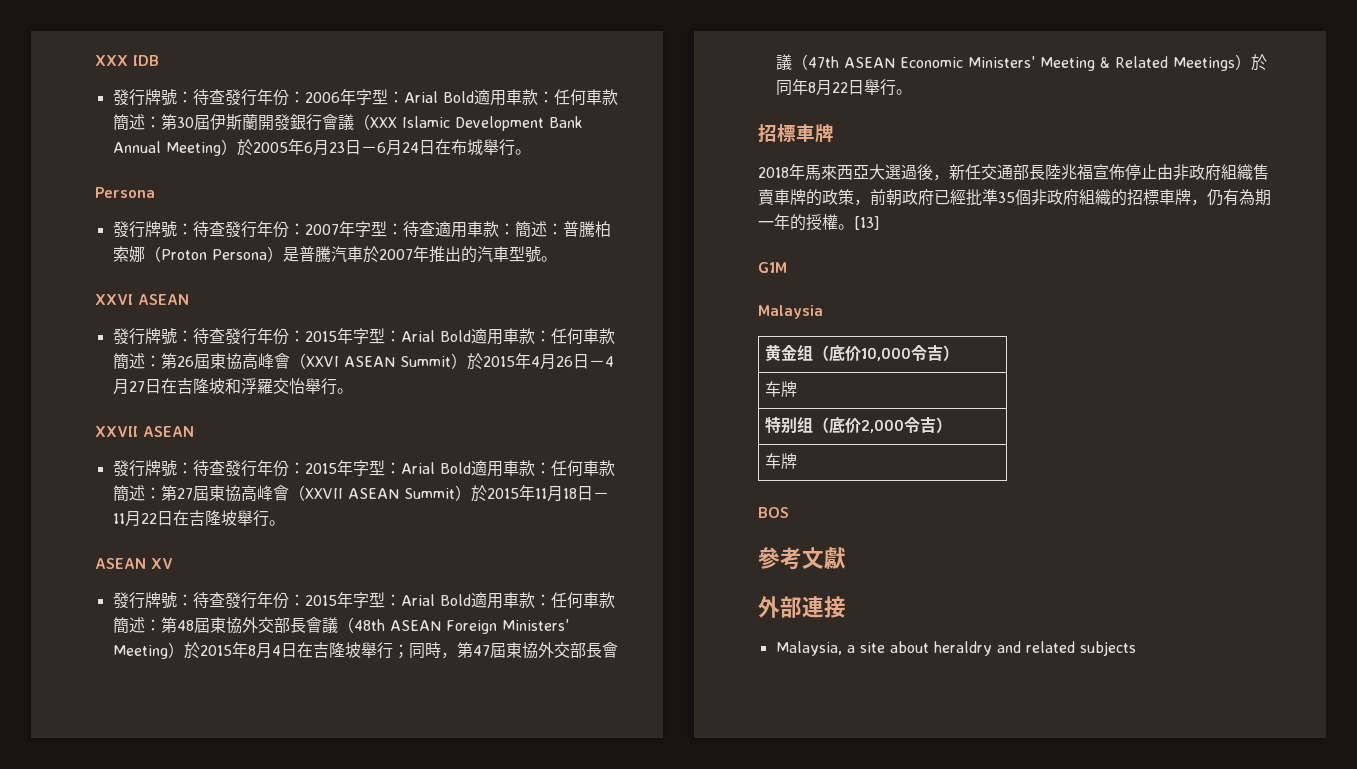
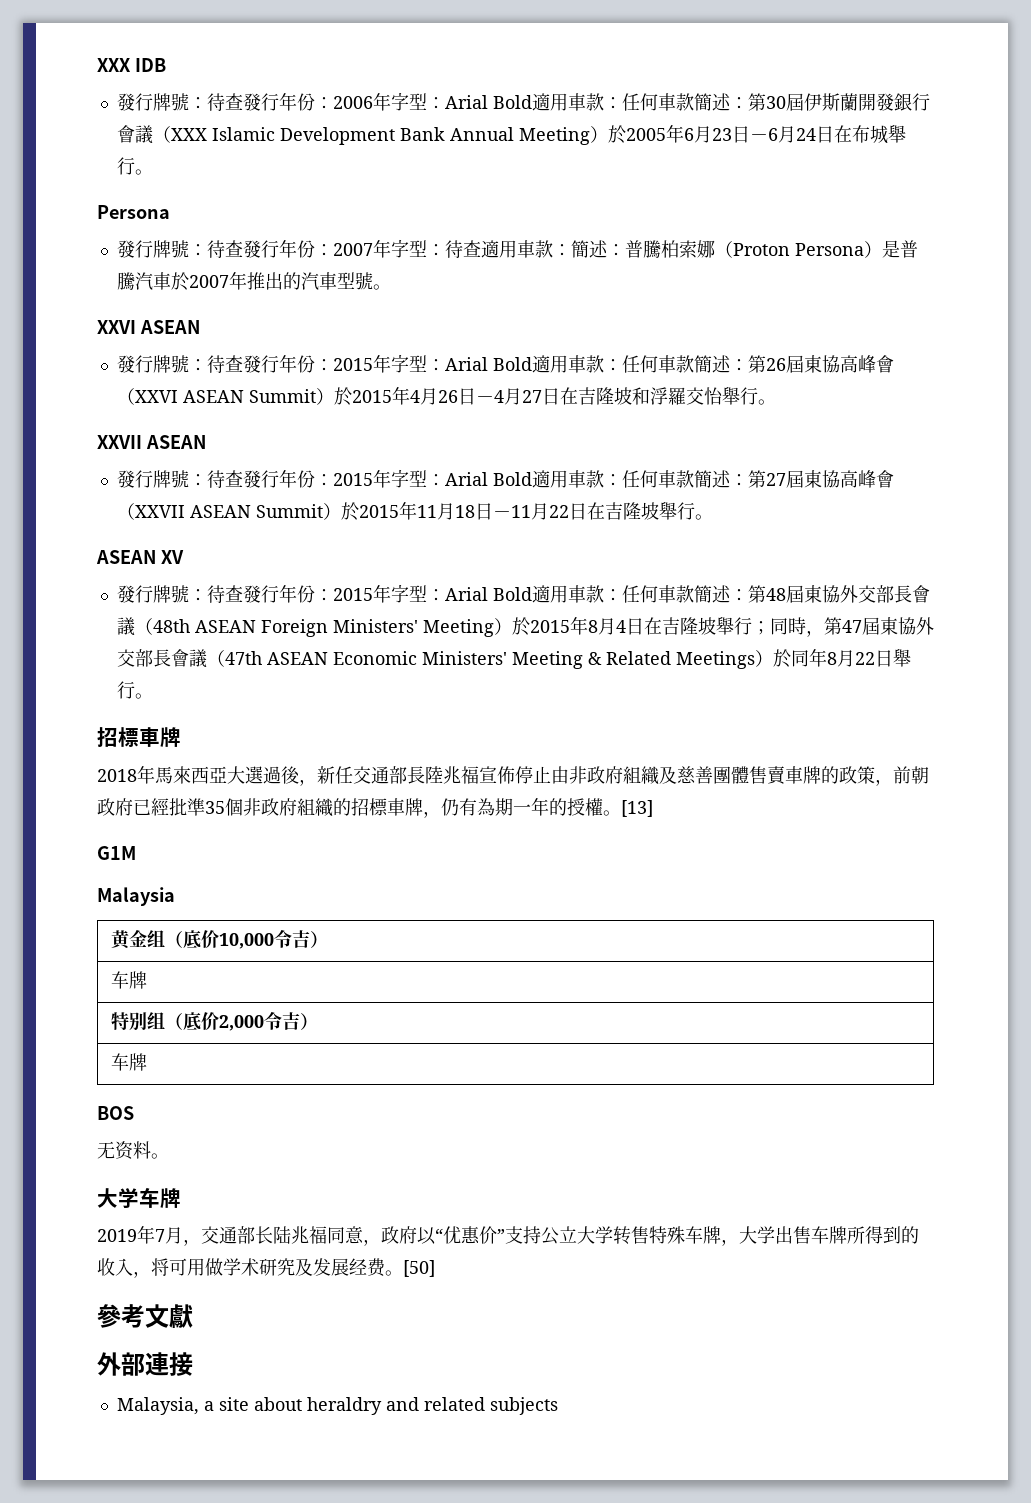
- 2018年馬來西亞大選過後，新任交通部長陸兆福宣佈停止由非政府組織售賣車牌的政策，前朝政府已經批準35個非政府組織的招標車牌，仍有為期一年的授權。
+ 2018年馬來西亞大選過後，新任交通部長陸兆福宣佈停止由非政府組織及慈善團體售賣車牌的政策，前朝政府已經批準35個非政府組織的招標車牌，仍有為期一年的授權。
+ 无资料。
+ 大学车牌
+ 2019年7月，交通部长陆兆福同意，政府以“优惠价”支持公立大学转售特殊车牌，大学出售车牌所得到的收入，将可用做学术研究及发展经费。[50]

